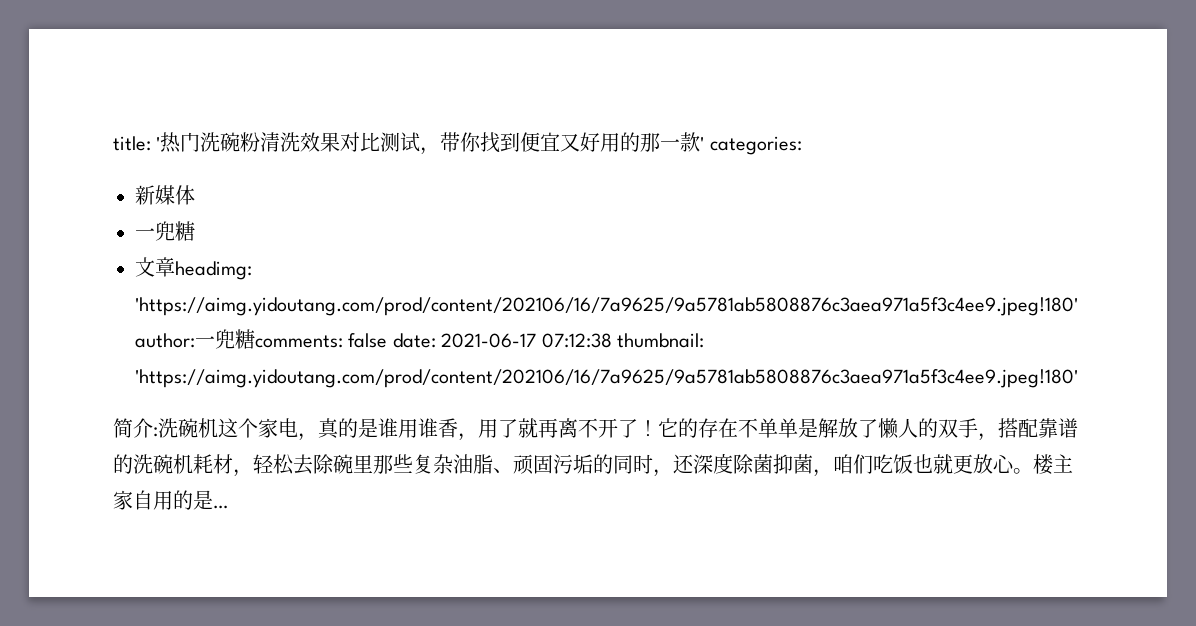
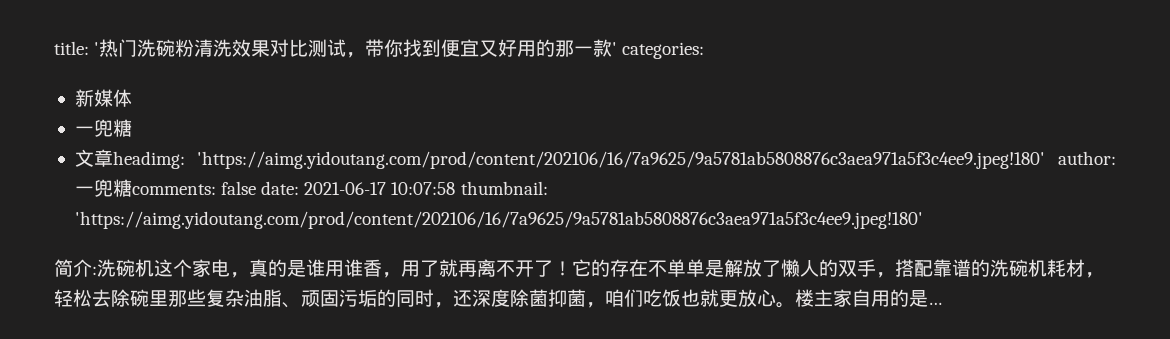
- 文章headimg: 'https://aimg.yidoutang.com/prod/content/202106/16/7a9625/9a5781ab5808876c3aea971a5f3c4ee9.jpeg!180' author:一兜糖comments: false date: 2021-06-17 07:12:38 thumbnail: 'https://aimg.yidoutang.com/prod/content/202106/16/7a9625/9a5781ab5808876c3aea971a5f3c4ee9.jpeg!180'
+ 文章headimg: 'https://aimg.yidoutang.com/prod/content/202106/16/7a9625/9a5781ab5808876c3aea971a5f3c4ee9.jpeg!180' author:一兜糖comments: false date: 2021-06-17 10:07:58 thumbnail: 'https://aimg.yidoutang.com/prod/content/202106/16/7a9625/9a5781ab5808876c3aea971a5f3c4ee9.jpeg!180'

